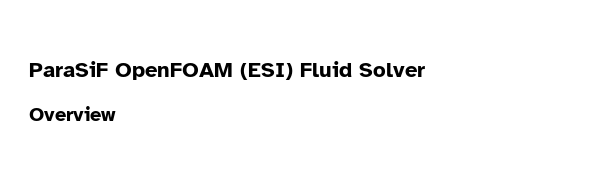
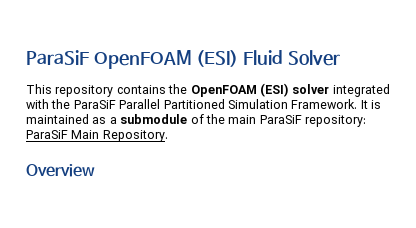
+ This repository contains the OpenFOAM (ESI) solver integrated with the ParaSiF Parallel Partitioned Simulation Framework. It is maintained as a submodule of the main ParaSiF repository: ParaSiF Main Repository.

